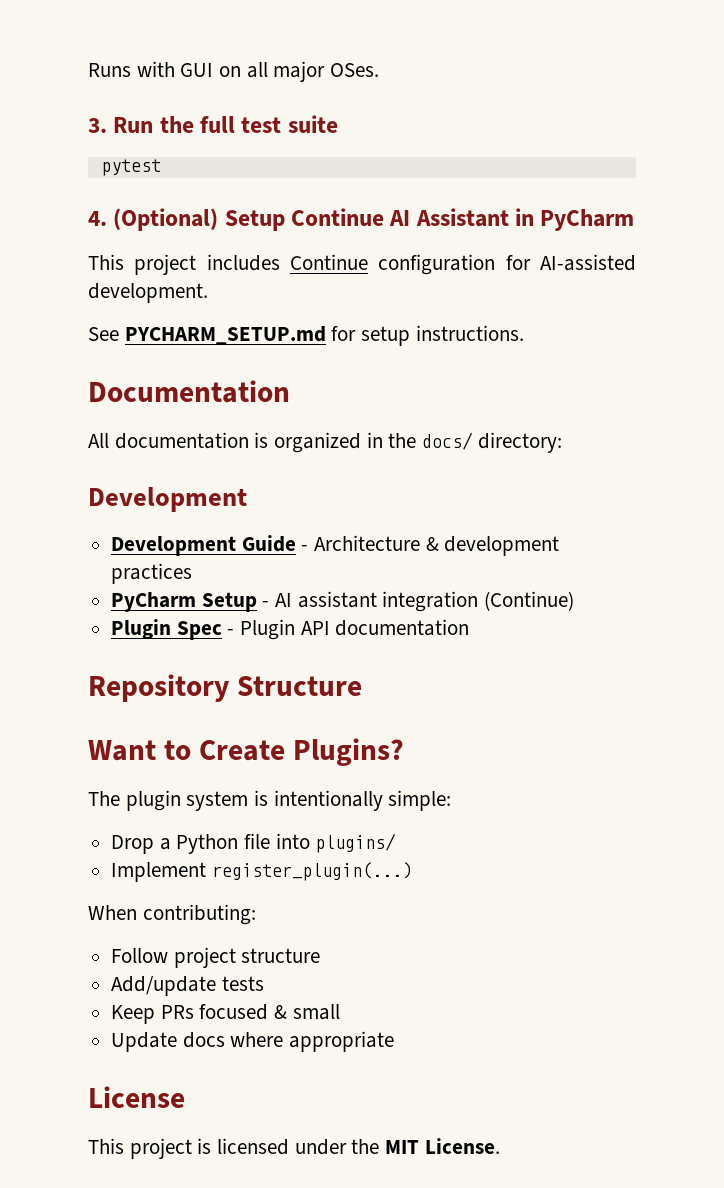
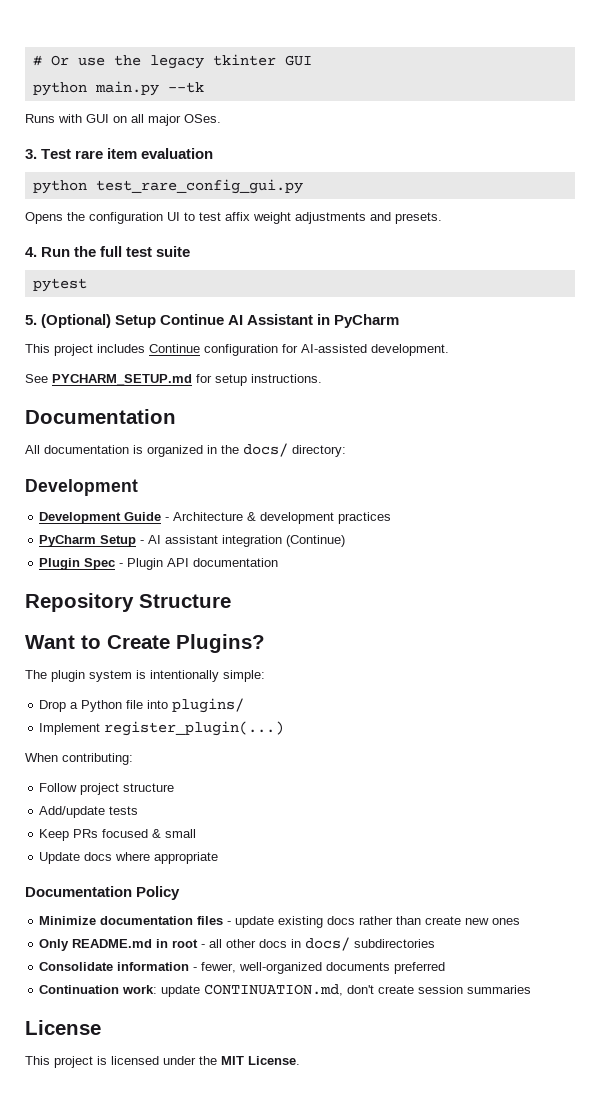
+ # Or use the legacy tkinter GUI
+ python main.py --tk
- 3. Run the full test suite
+ 3. Test rare item evaluation
+ python test_rare_config_gui.py
+ Opens the configuration UI to test affix weight adjustments and presets.
+ 4. Run the full test suite
- 4. (Optional) Setup Continue AI Assistant in PyCharm
+ 5. (Optional) Setup Continue AI Assistant in PyCharm
+ Documentation Policy
+ Minimize documentation files - update existing docs rather than create new ones
+ Only README.md in root - all other docs in docs/ subdirectories
+ Consolidate information - fewer, well-organized documents preferred
+ Continuation work: update CONTINUATION.md, don't create session summaries

